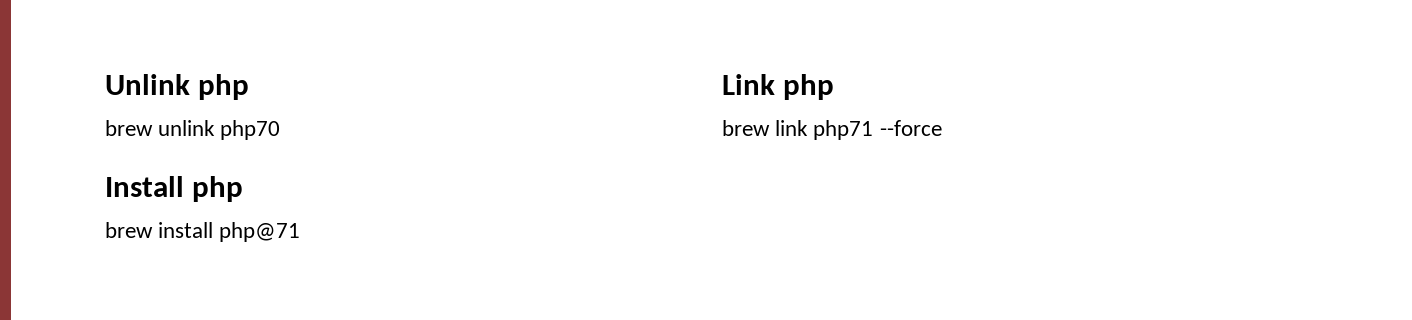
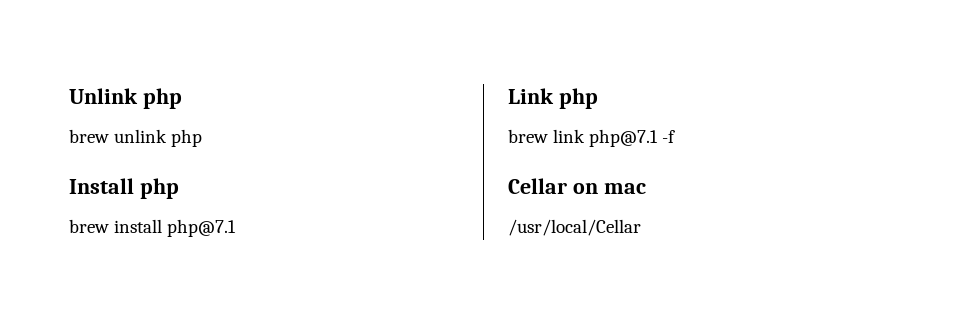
- brew unlink php70
+ brew unlink php
- brew install php@71
+ brew install php@7.1
- brew link php71 --force
+ brew link php@7.1 -f
+ Cellar on mac
+ /usr/local/Cellar

